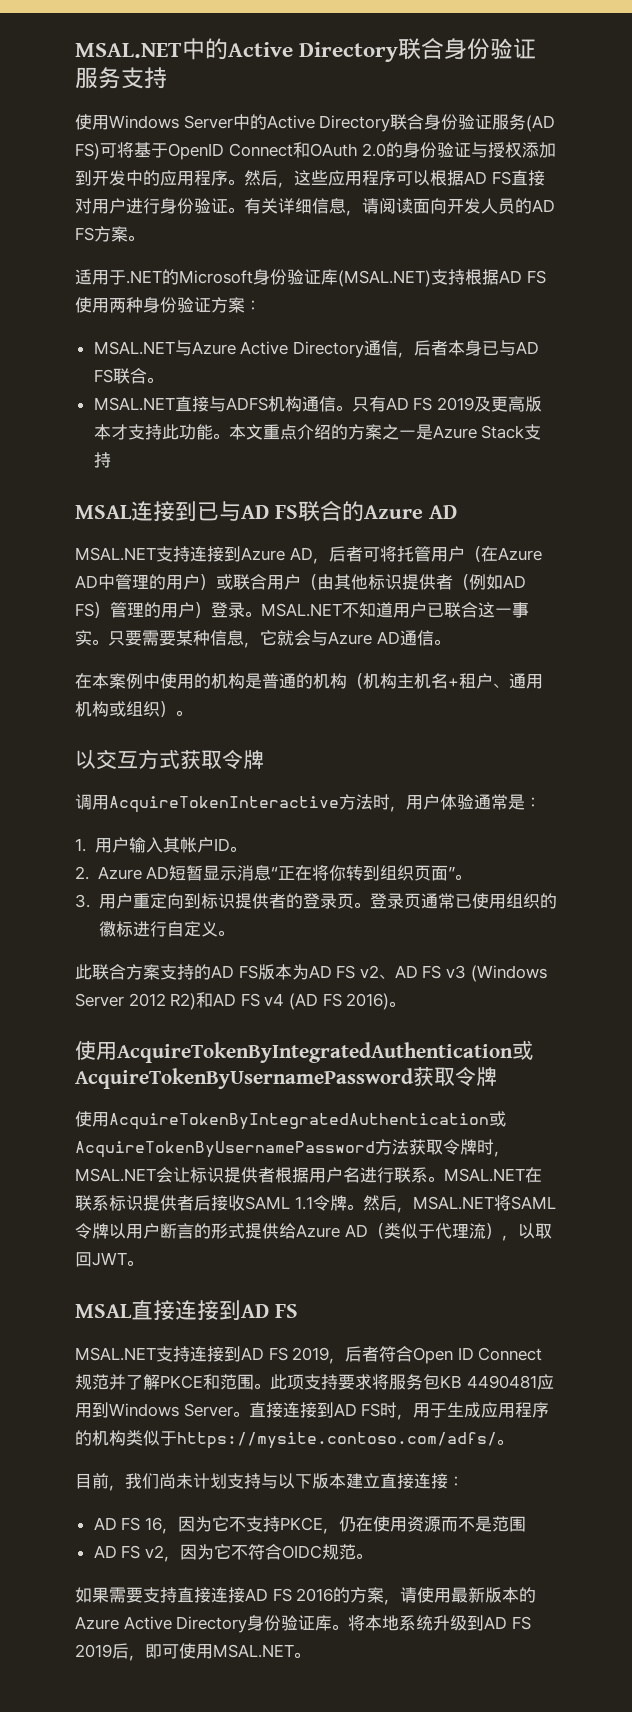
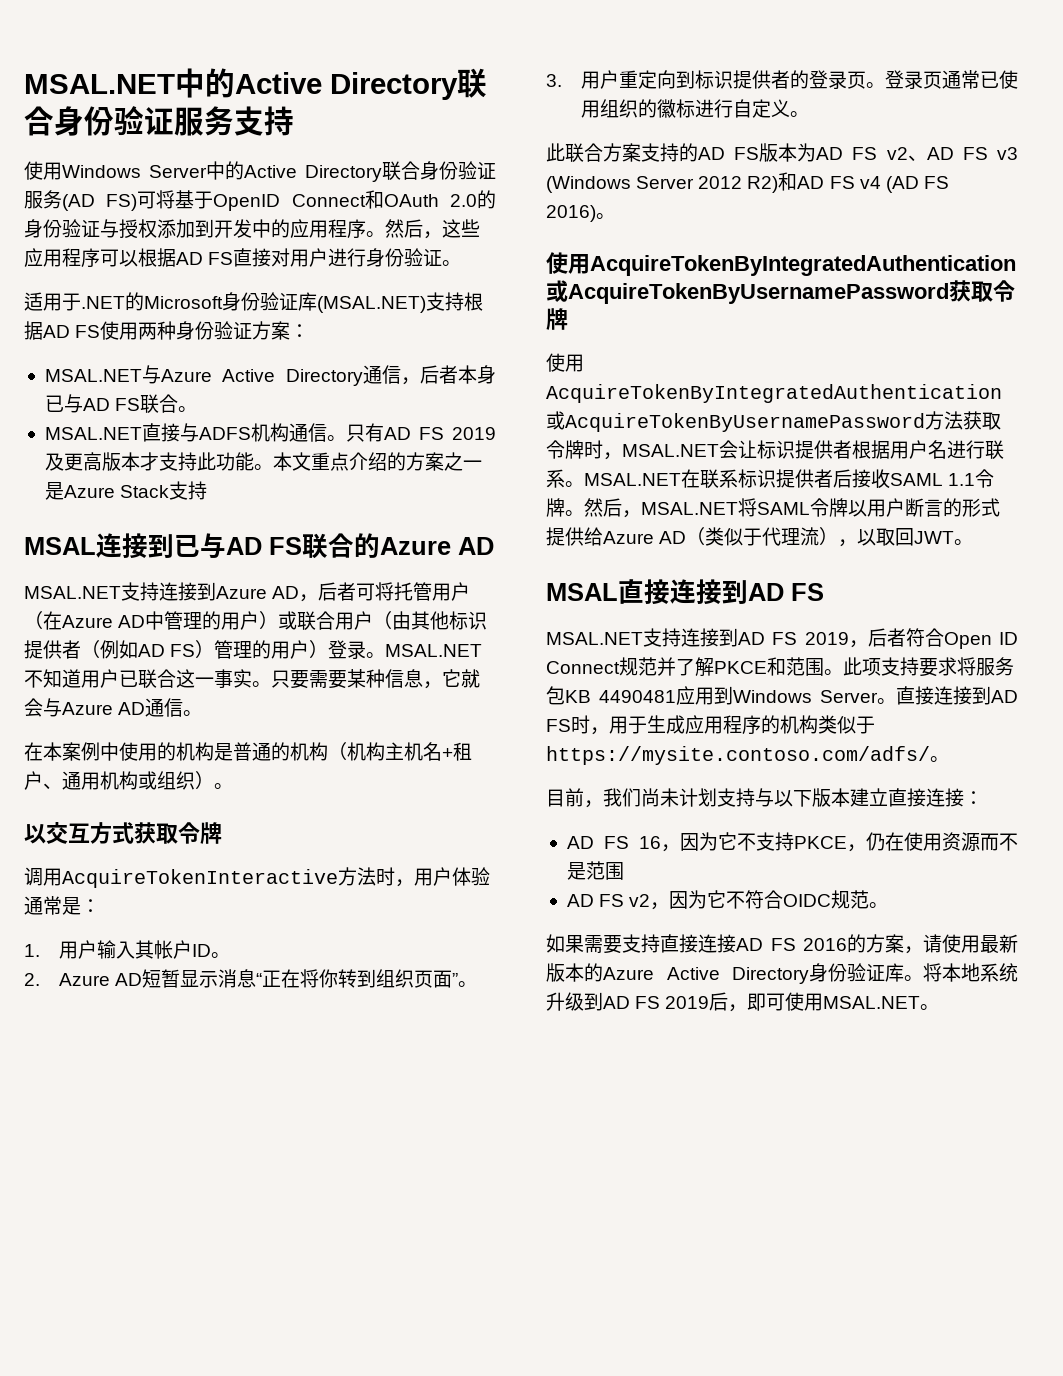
- 有关详细信息，请阅读面向开发人员的AD FS方案。

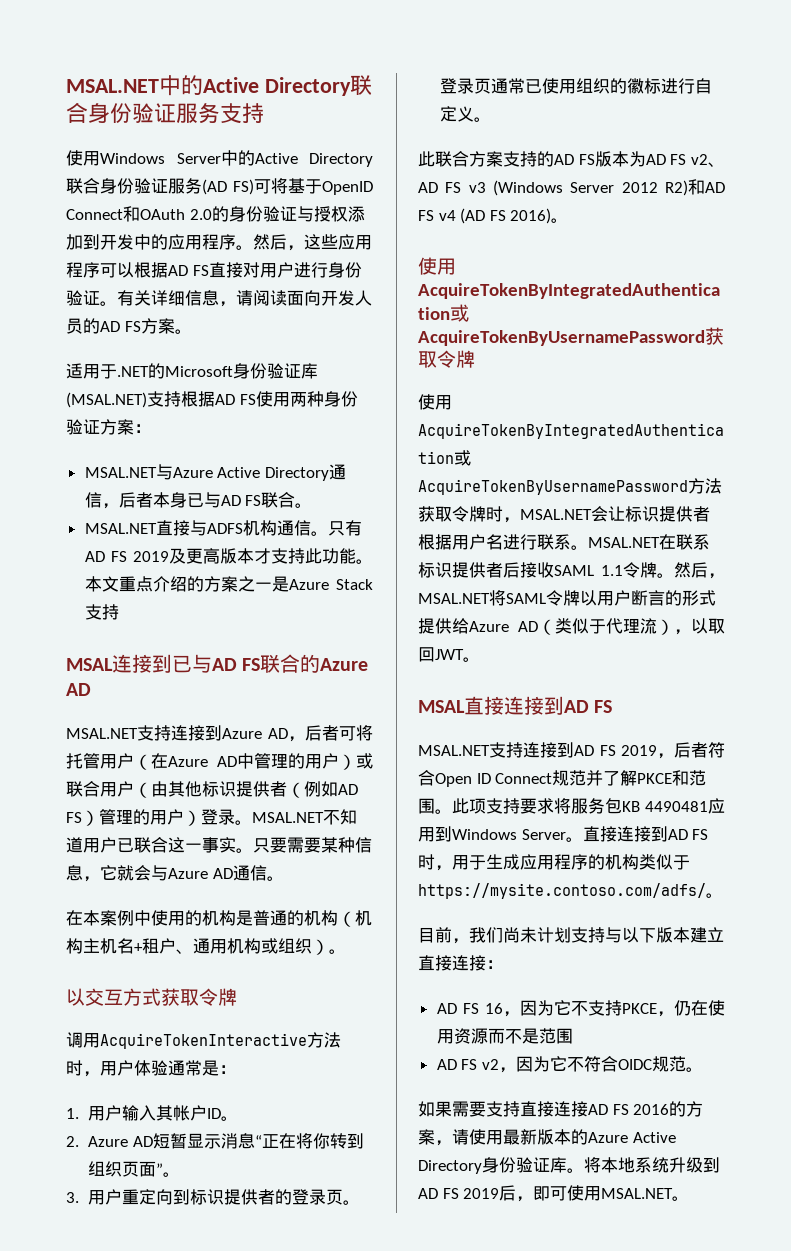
+ 有关详细信息，请阅读面向开发人员的AD FS方案。

